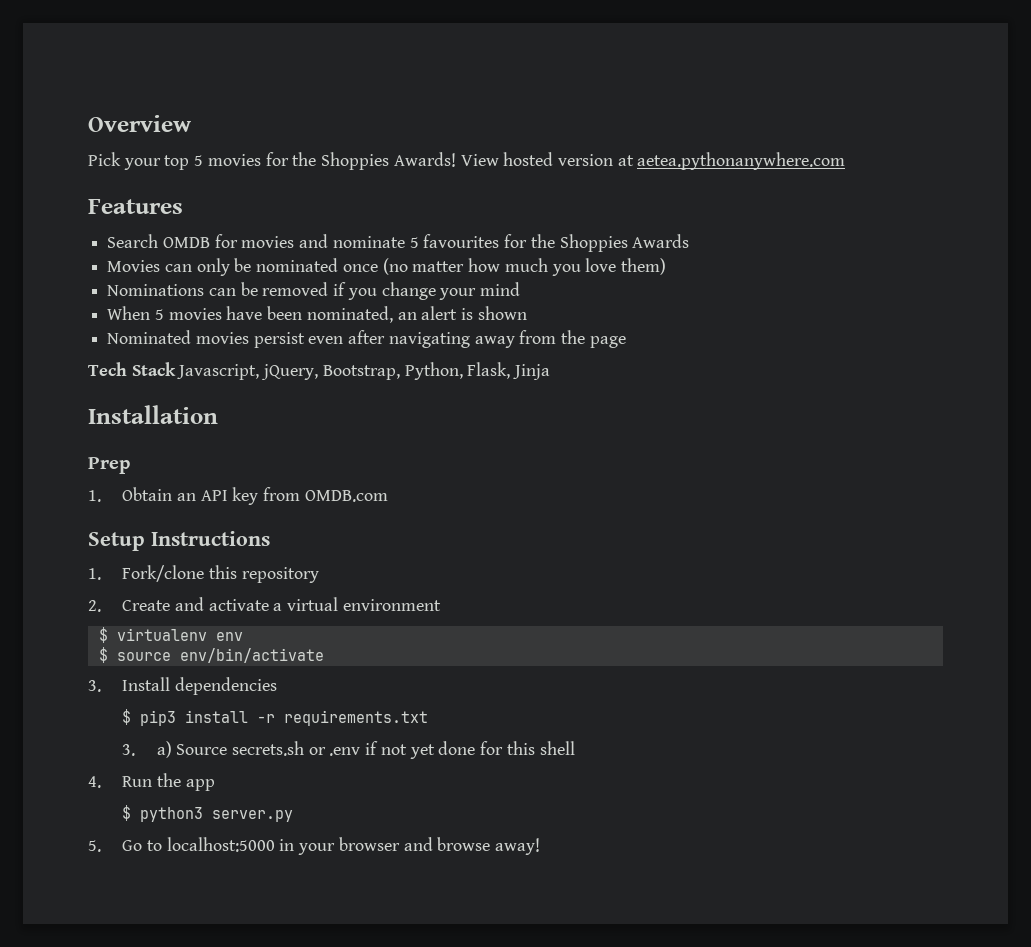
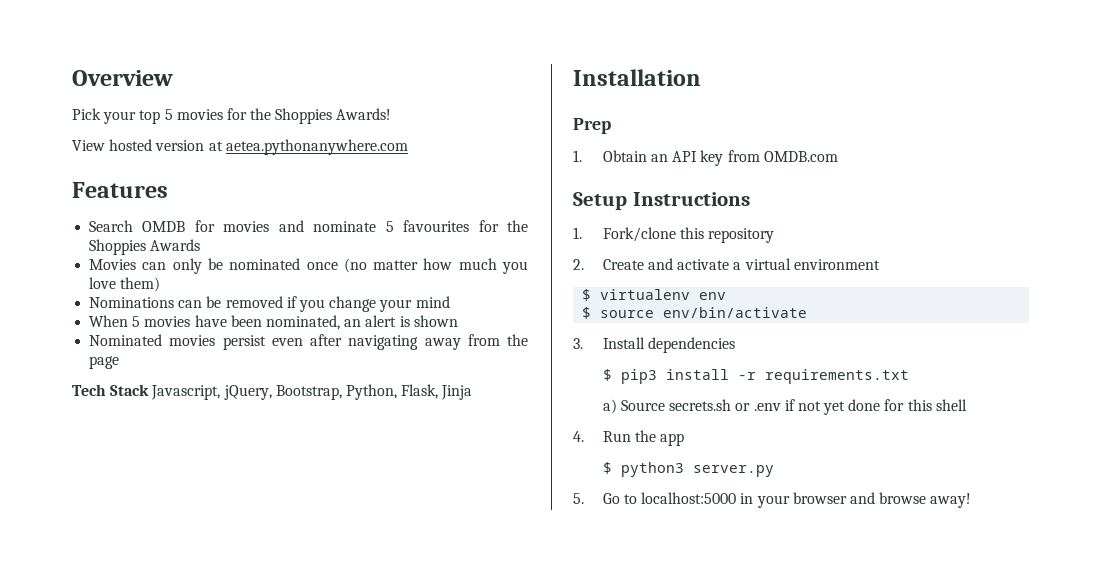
- Pick your top 5 movies for the Shoppies Awards! View hosted version at aetea.pythonanywhere.com
+ Pick your top 5 movies for the Shoppies Awards!
+ View hosted version at aetea.pythonanywhere.com
- 3. a) Source secrets.sh or .env if not yet done for this shell
+ a) Source secrets.sh or .env if not yet done for this shell

